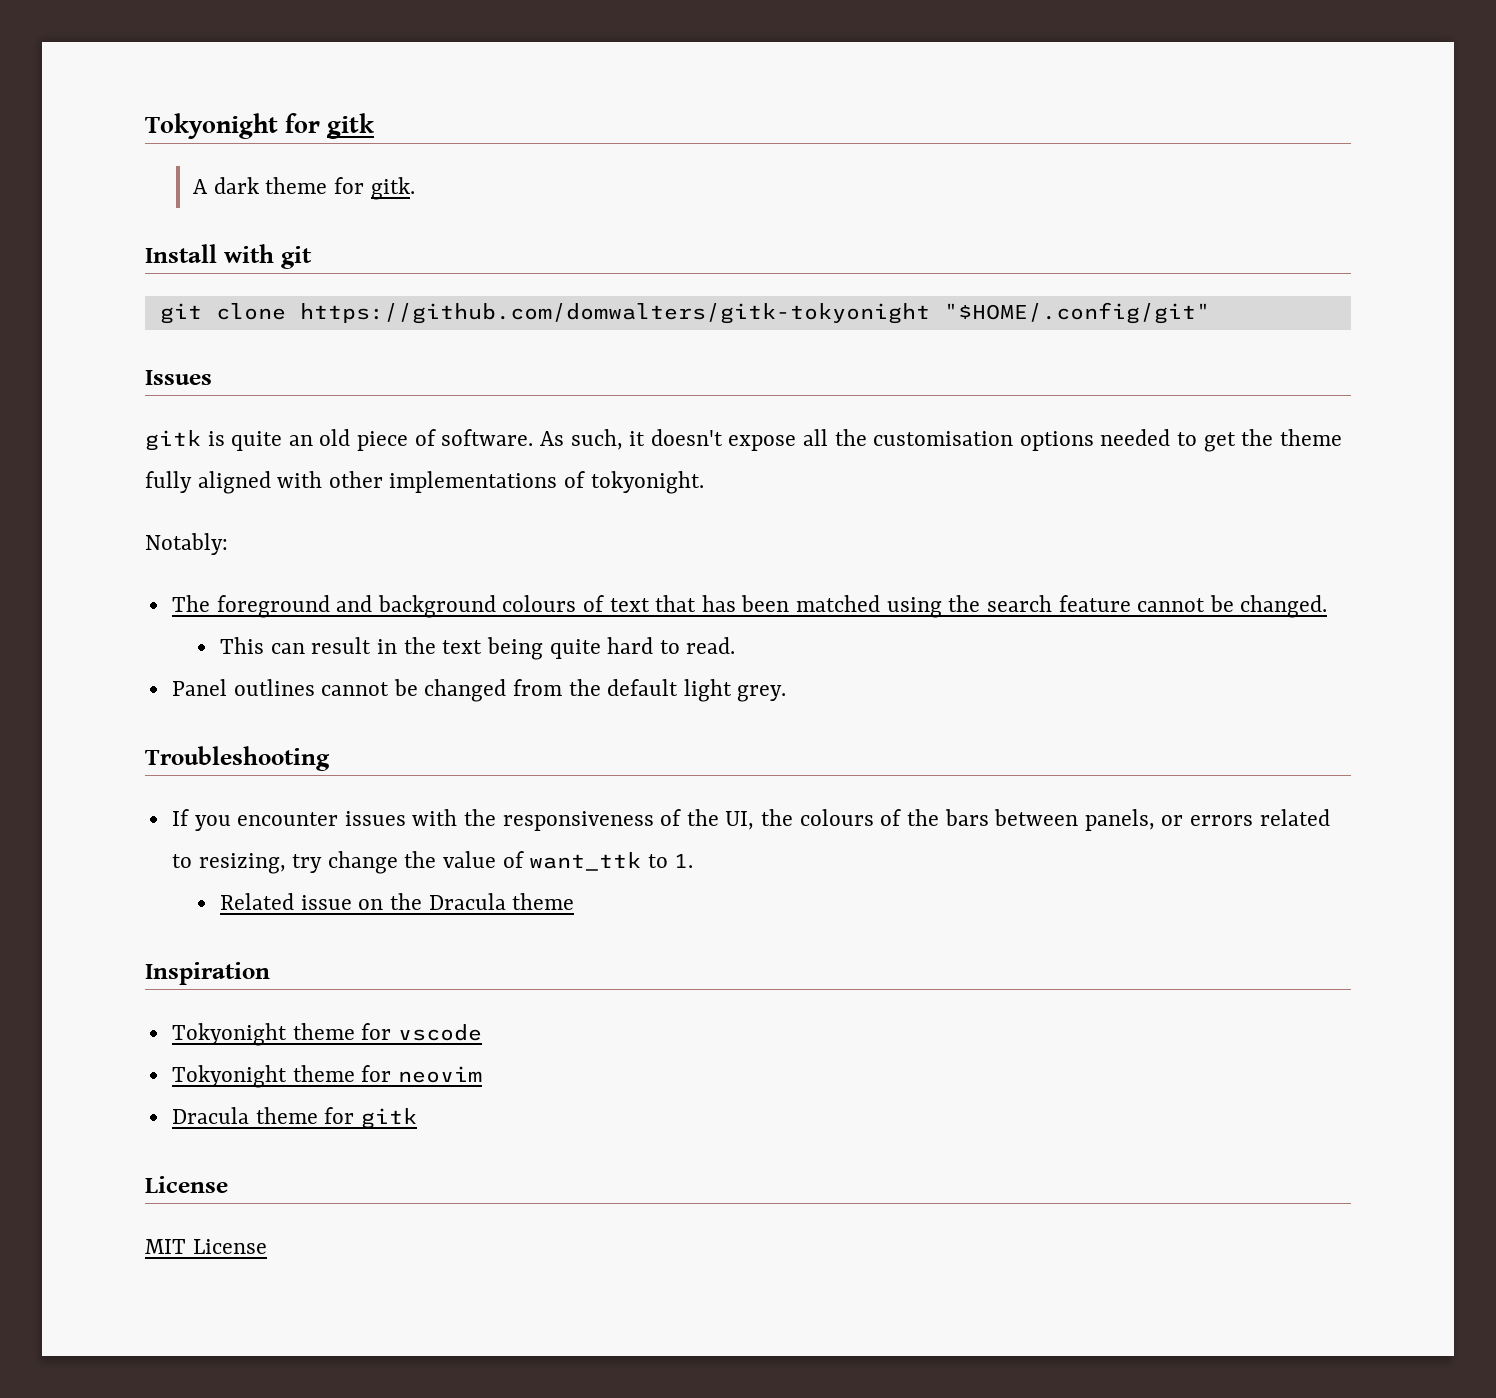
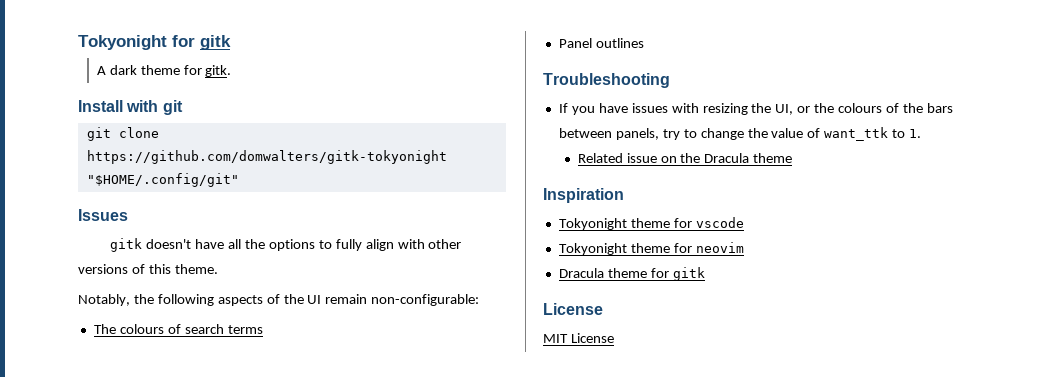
- gitk is quite an old piece of software. As such, it doesn't expose all the customisation options needed to get the theme fully aligned with other implementations of tokyonight.
- Notably:
- The foreground and background colours of text that has been matched using the search feature cannot be changed.
- This can result in the text being quite hard to read.
- Panel outlines cannot be changed from the default light grey.
+ gitk doesn't have all the options to fully align with other versions of this theme.
+ Notably, the following aspects of the UI remain non-configurable:
+ The colours of search terms
+ Panel outlines
- If you encounter issues with the responsiveness of the UI, the colours of the bars between panels, or errors related to resizing, try change the value of want_ttk to 1.
+ If you have issues with resizing the UI, or the colours of the bars between panels, try to change the value of want_ttk to 1.

